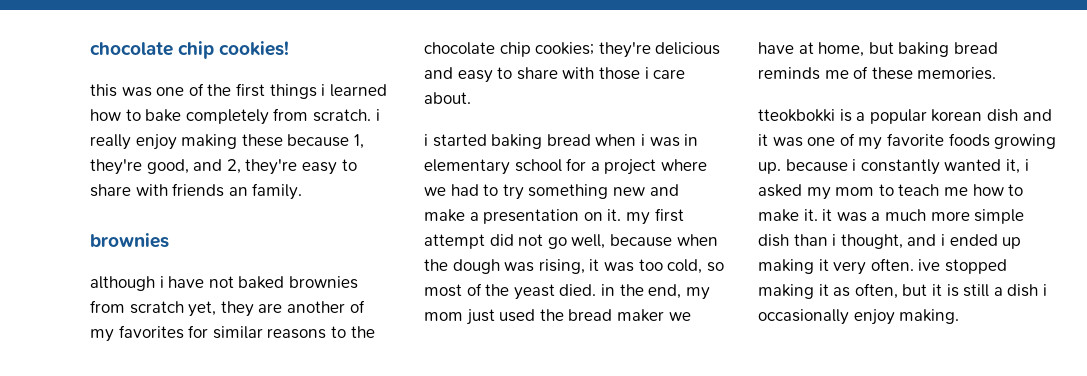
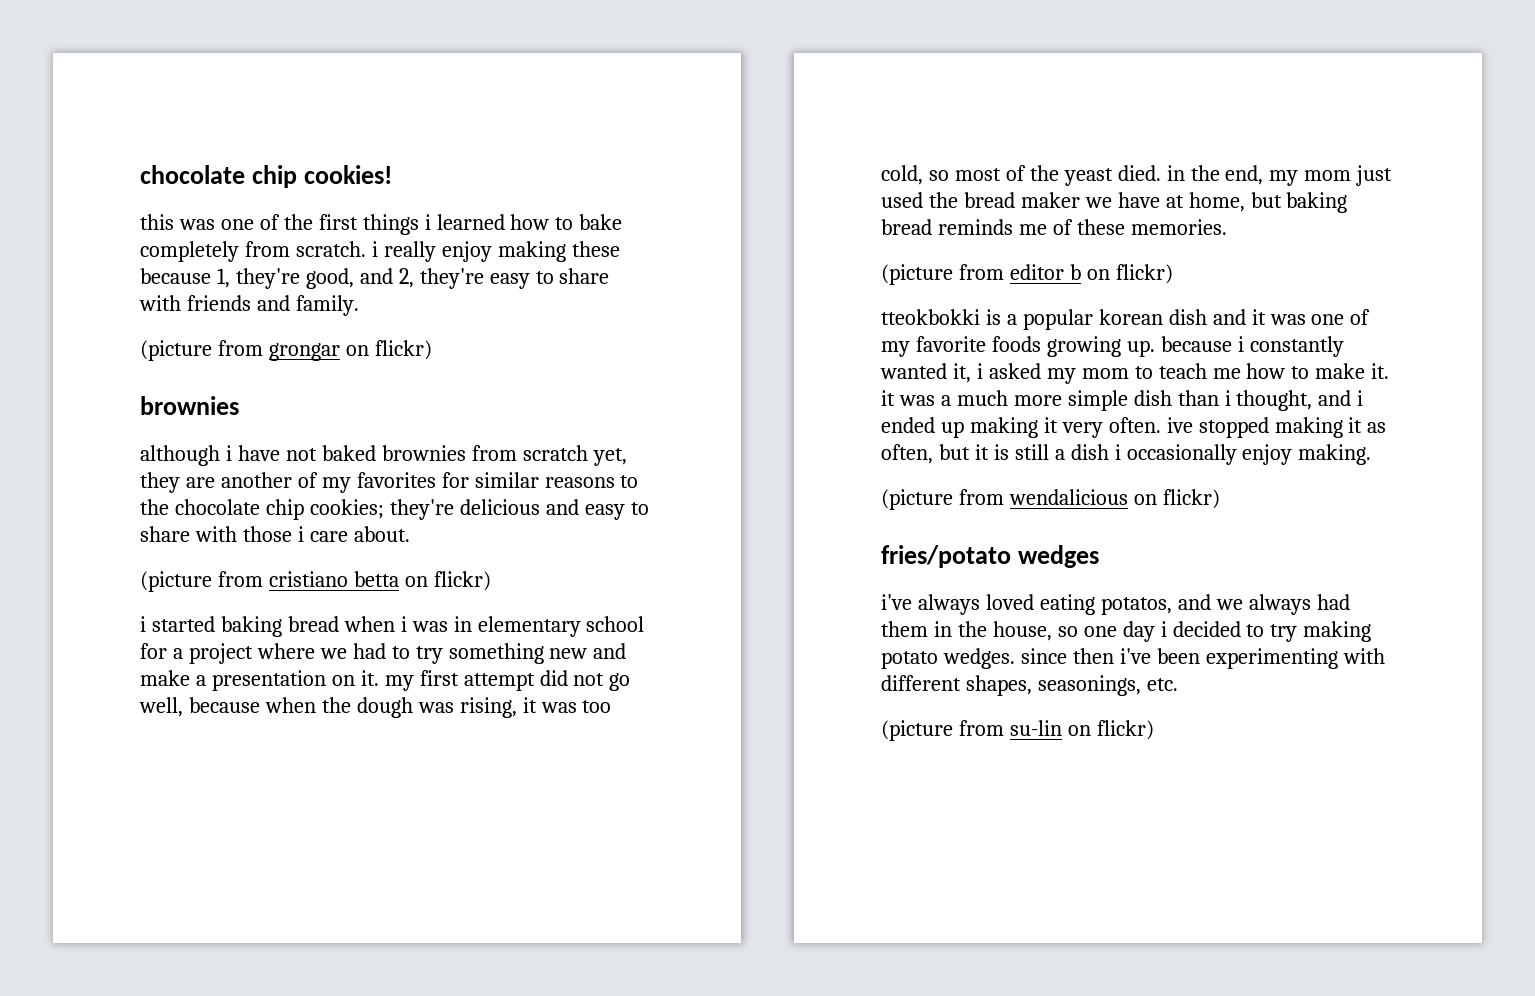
- this was one of the first things i learned how to bake completely from scratch. i really enjoy making these because 1, they're good, and 2, they're easy to share with friends an family.
+ this was one of the first things i learned how to bake completely from scratch. i really enjoy making these because 1, they're good, and 2, they're easy to share with friends and family.
+ (picture from grongar on flickr)
+ (picture from cristiano betta on flickr)
+ (picture from editor b on flickr)
+ (picture from wendalicious on flickr)
+ fries/potato wedges
+ i've always loved eating potatos, and we always had them in the house, so one day i decided to try making potato wedges. since then i've been experimenting with different shapes, seasonings, etc.
+ (picture from su-lin on flickr)

